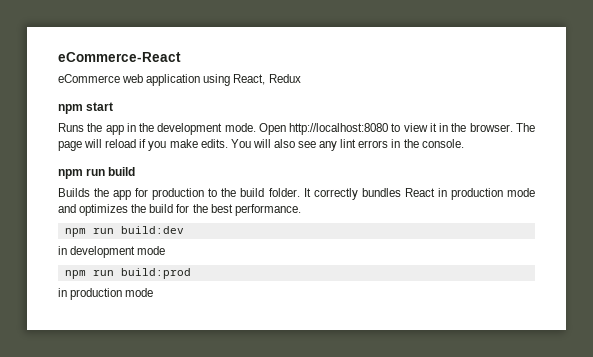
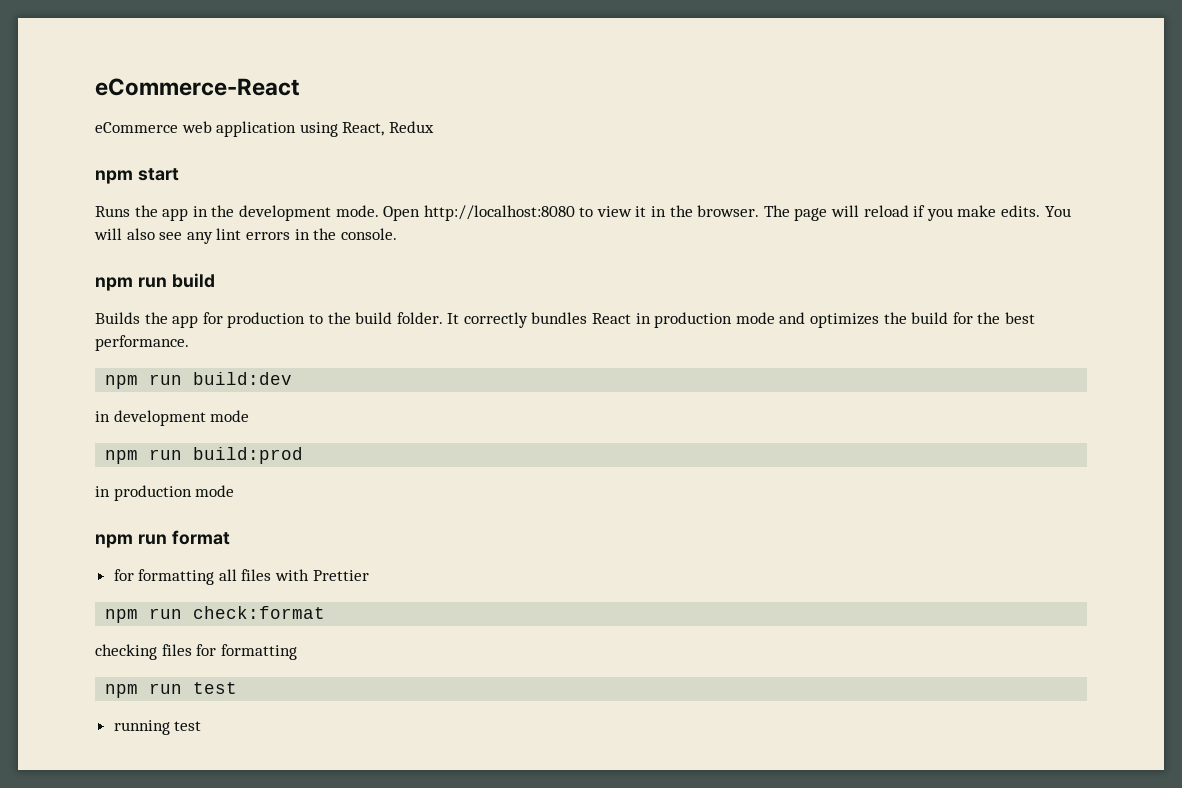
+ npm run format
+ for formatting all files with Prettier
+ npm run check:format
+ checking files for formatting
+ npm run test
+ running test

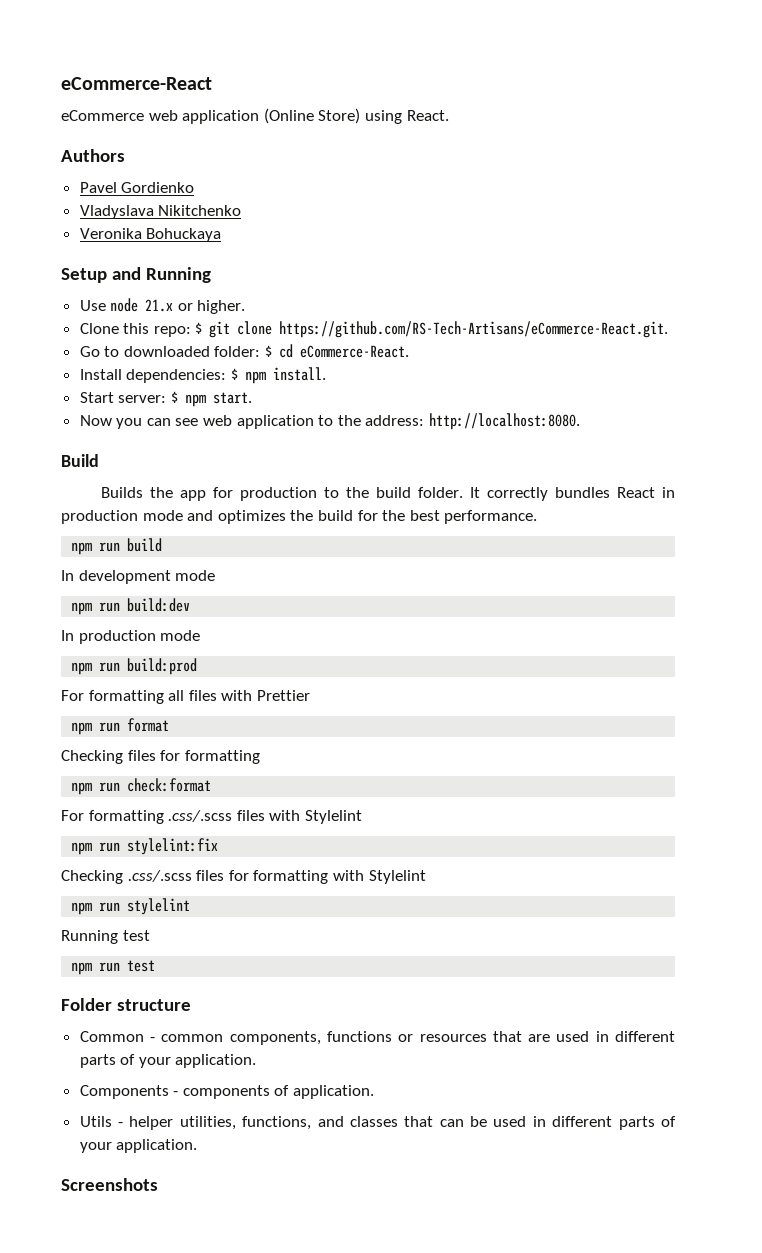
- eCommerce web application using React, Redux
- npm start
- Runs the app in the development mode. Open http://localhost:8080 to view it in the browser. The page will reload if you make edits. You will also see any lint errors in the console.
- npm run build
+ eCommerce web application (Online Store) using React.
+ Authors
+ Pavel Gordienko
+ Vladyslava Nikitchenko
+ Veronika Bohuckaya
+ Setup and Running
+ Use node 21.x or higher.
+ Clone this repo: $ git clone https://github.com/RS-Tech-Artisans/eCommerce-React.git.
+ Go to downloaded folder: $ cd eCommerce-React.
+ Install dependencies: $ npm install.
+ Start server: $ npm start.
+ Now you can see web application to the address: http://localhost:8080.
+ Build
+ npm run build
+ In development mode
- in development mode
+ In production mode
  npm run build:prod
- in production mode
- npm run format
- for formatting all files with Prettier
+ For formatting all files with Prettier
- npm run check:format
- checking files for formatting
+ npm run format
+ Checking files for formatting
+ npm run check:format
+ For formatting .css/.scss files with Stylelint
+ npm run stylelint:fix
+ Checking .css/.scss files for formatting with Stylelint
+ npm run stylelint
+ Running test
  npm run test
- running test
+ Folder structure
+ Common - common components, functions or resources that are used in different parts of your application.
+ Components - components of application.
+ Utils - helper utilities, functions, and classes that can be used in different parts of your application.
+ Screenshots

